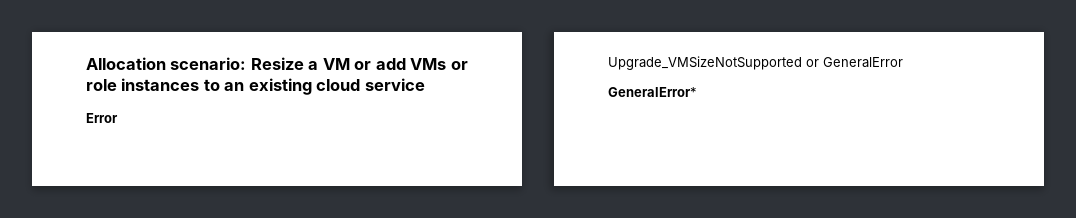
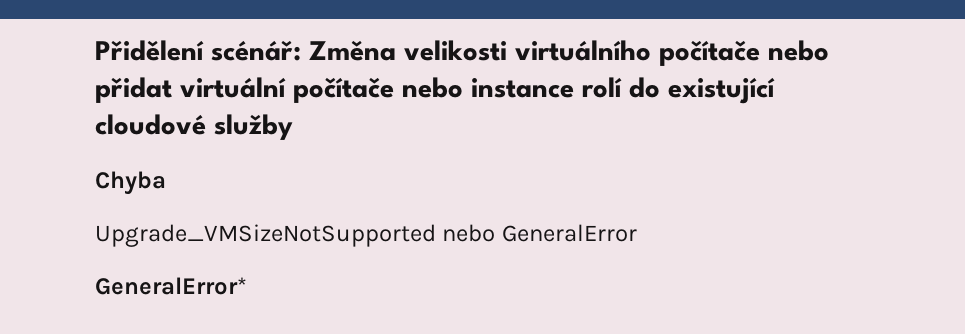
- Allocation scenario: Resize a VM or add VMs or role instances to an existing cloud service
- Error
+ Přidělení scénář: Změna velikosti virtuálního počítače nebo přidat virtuální počítače nebo instance rolí do existující cloudové služby
+ Chyba
- Upgrade_VMSizeNotSupported or GeneralError
+ Upgrade_VMSizeNotSupported nebo GeneralError

